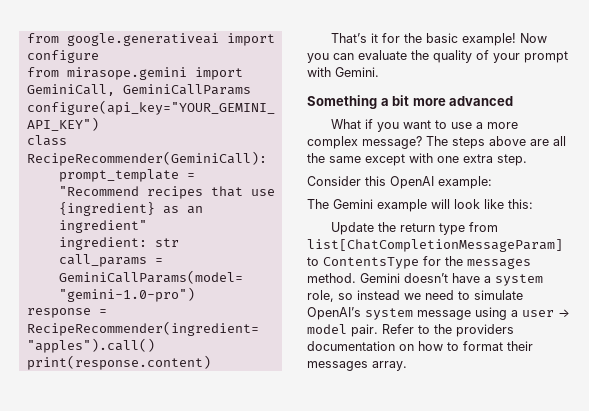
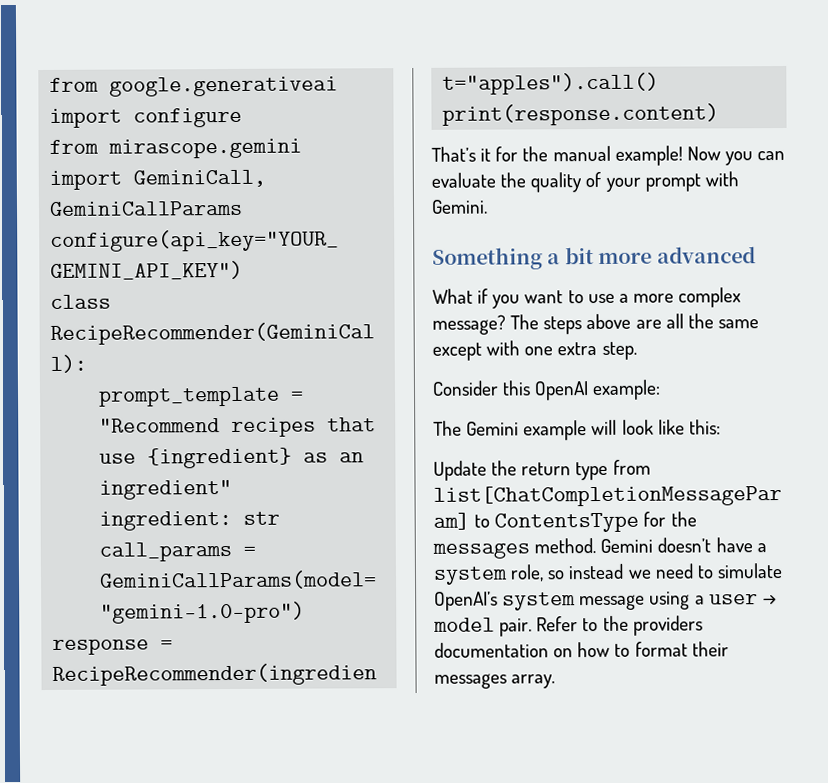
- from mirasope.gemini import GeminiCall, GeminiCallParams
+ from mirascope.gemini import GeminiCall, GeminiCallParams
- That’s it for the basic example!
+ That’s it for the manual example!

